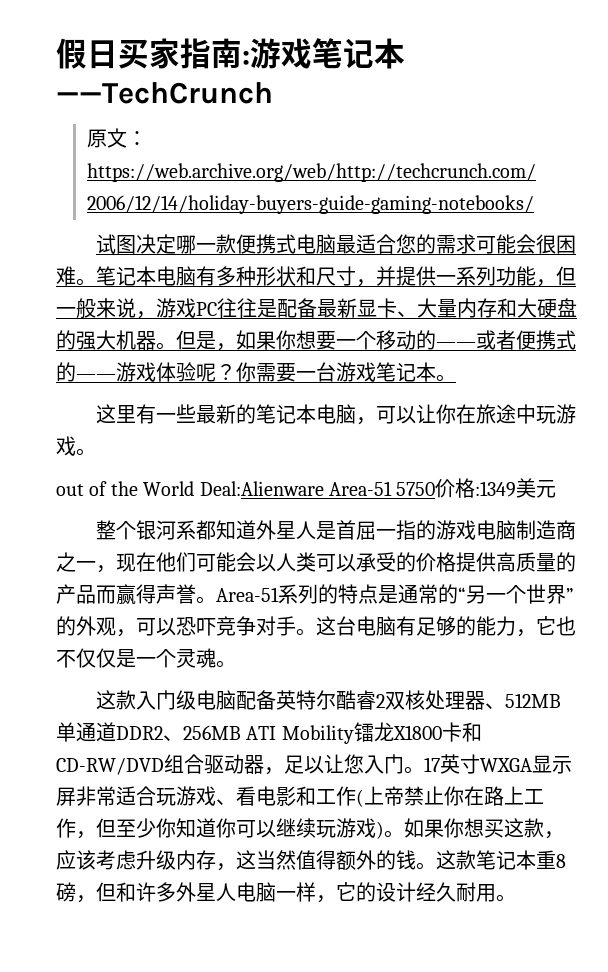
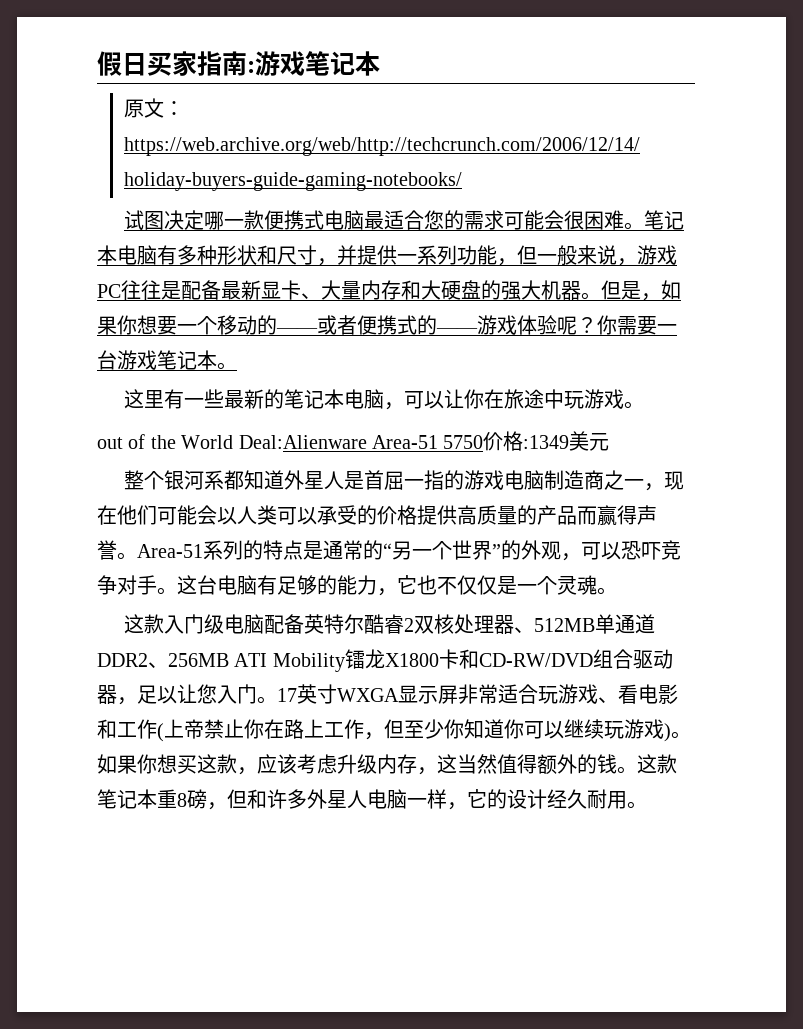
- 假日买家指南:游戏笔记本——TechCrunch
+ 假日买家指南:游戏笔记本

